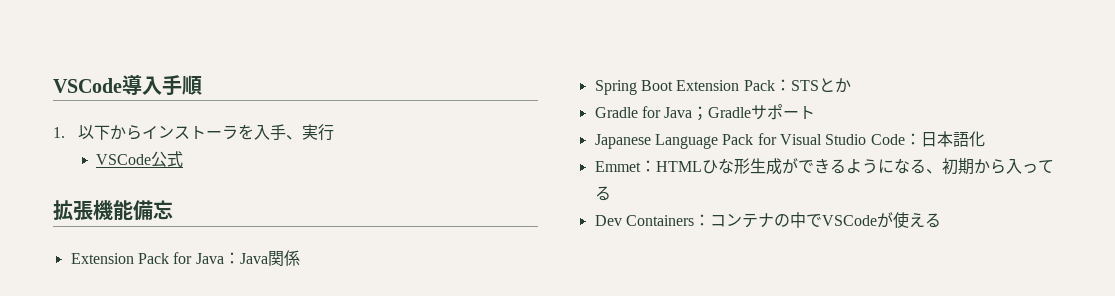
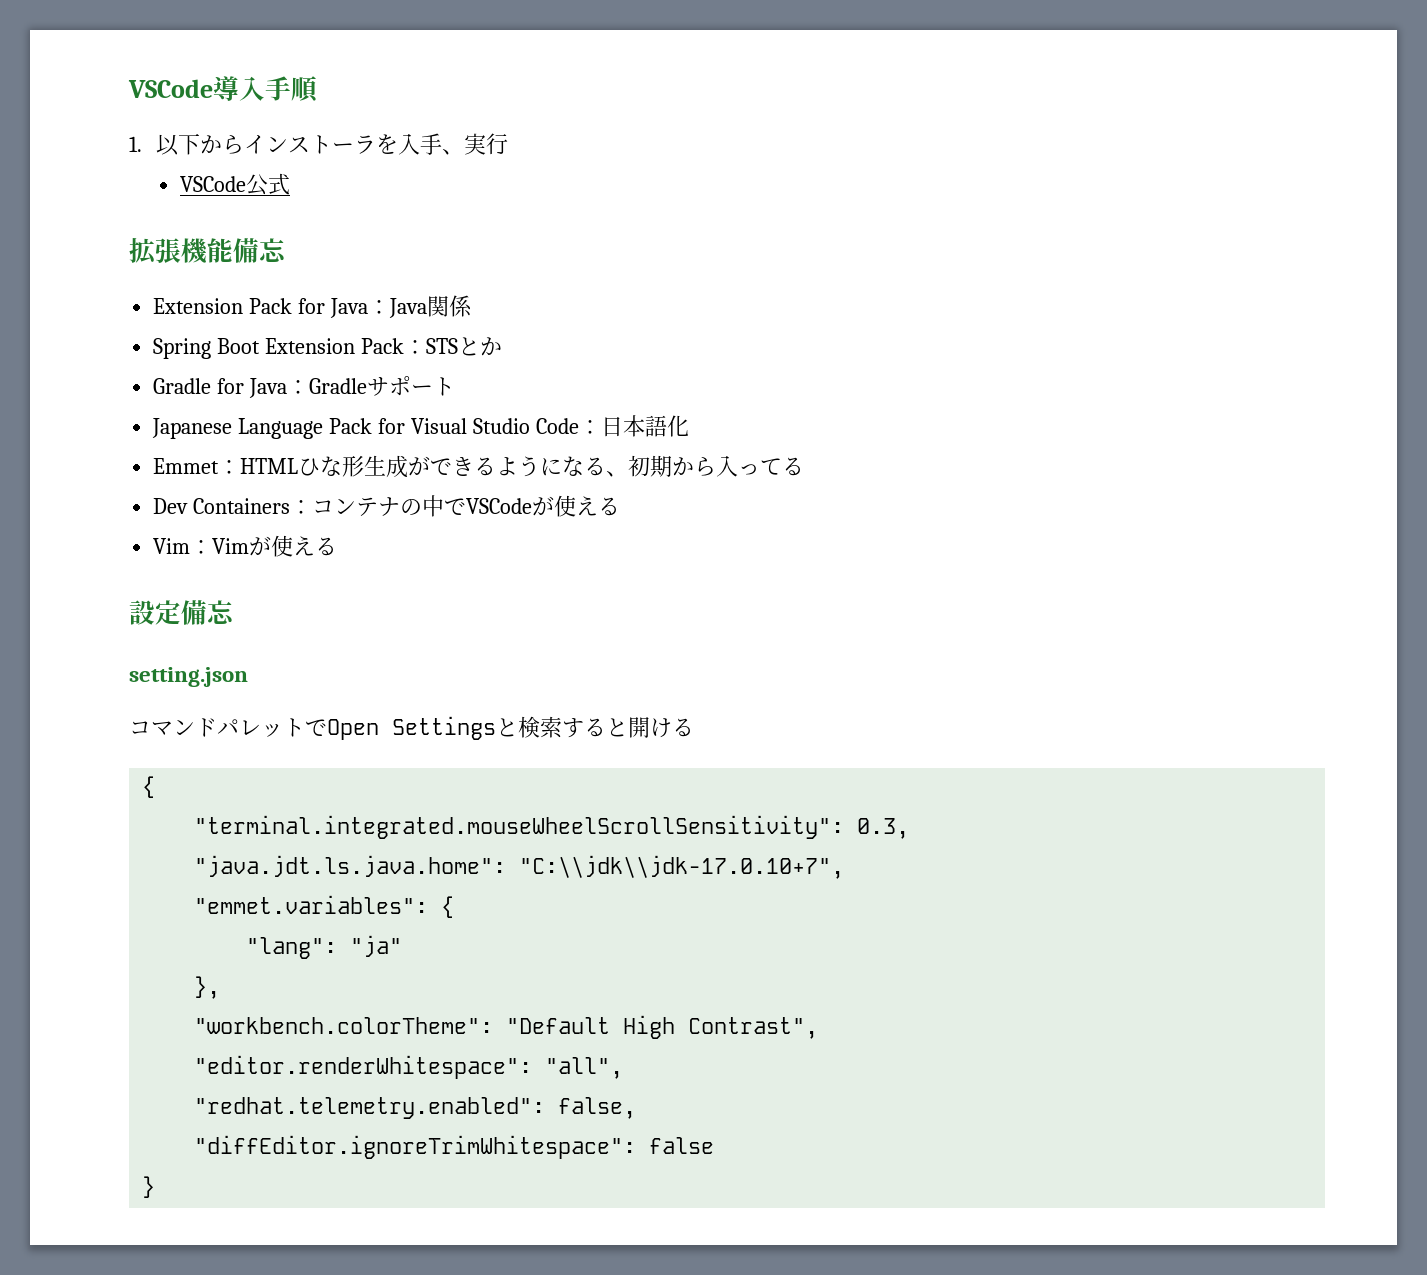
- Gradle for Java；Gradleサポート
+ Gradle for Java：Gradleサポート
+ Vim：Vimが使える
+ 設定備忘
+ setting.json
+ コマンドパレットでOpen Settingsと検索すると開ける
+ {
+ "terminal.integrated.mouseWheelScrollSensitivity": 0.3,
+ "java.jdt.ls.java.home": "C:\\jdk\\jdk-17.0.10+7",
+ "emmet.variables": {
+ "lang": "ja"
+ },
+ "workbench.colorTheme": "Default High Contrast",
+ "editor.renderWhitespace": "all",
+ "redhat.telemetry.enabled": false,
+ "diffEditor.ignoreTrimWhitespace": false
+ }

